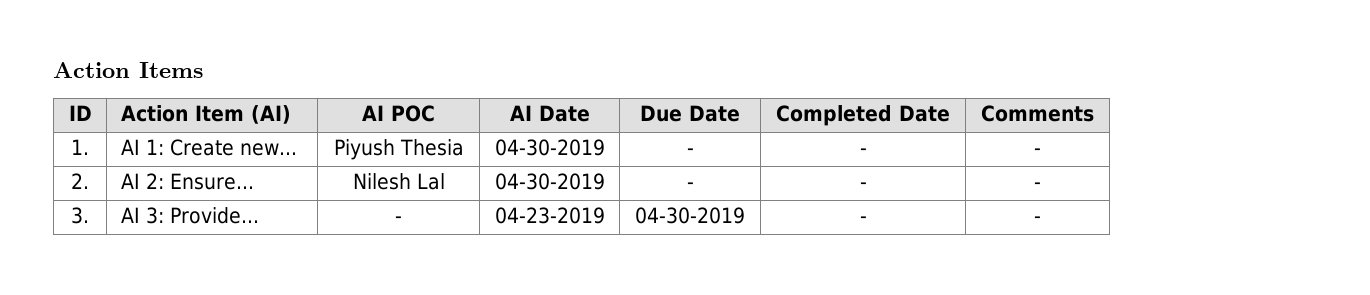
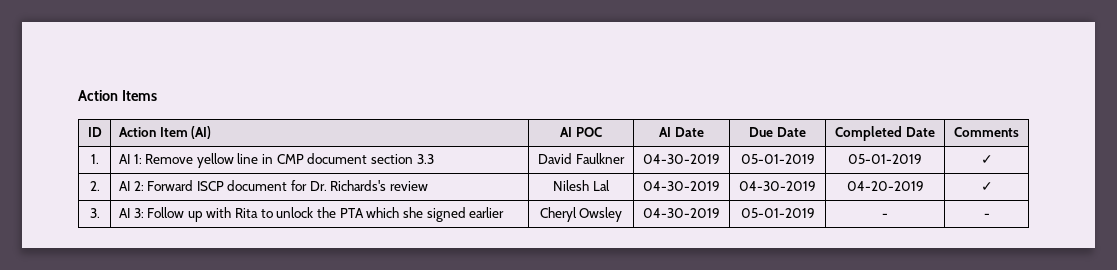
- 1. | AI 1: Create new... | Piyush Thesia | 04-30-2019 | - | - | -
- 2. | AI 2: Ensure... | Nilesh Lal | 04-30-2019 | - | - | -
+ 1. | AI 1: Remove yellow line in CMP document section 3.3 | David Faulkner | 04-30-2019 | 05-01-2019 | 05-01-2019 | ✓
+ 2. | AI 2: Forward ISCP document for Dr. Richards's review | Nilesh Lal | 04-30-2019 | 04-30-2019 | 04-20-2019 | ✓
- 3. | AI 3: Provide... | - | 04-23-2019 | 04-30-2019 | - | -
+ 3. | AI 3: Follow up with Rita to unlock the PTA which she signed earlier | Cheryl Owsley | 04-30-2019 | 05-01-2019 | - | -

